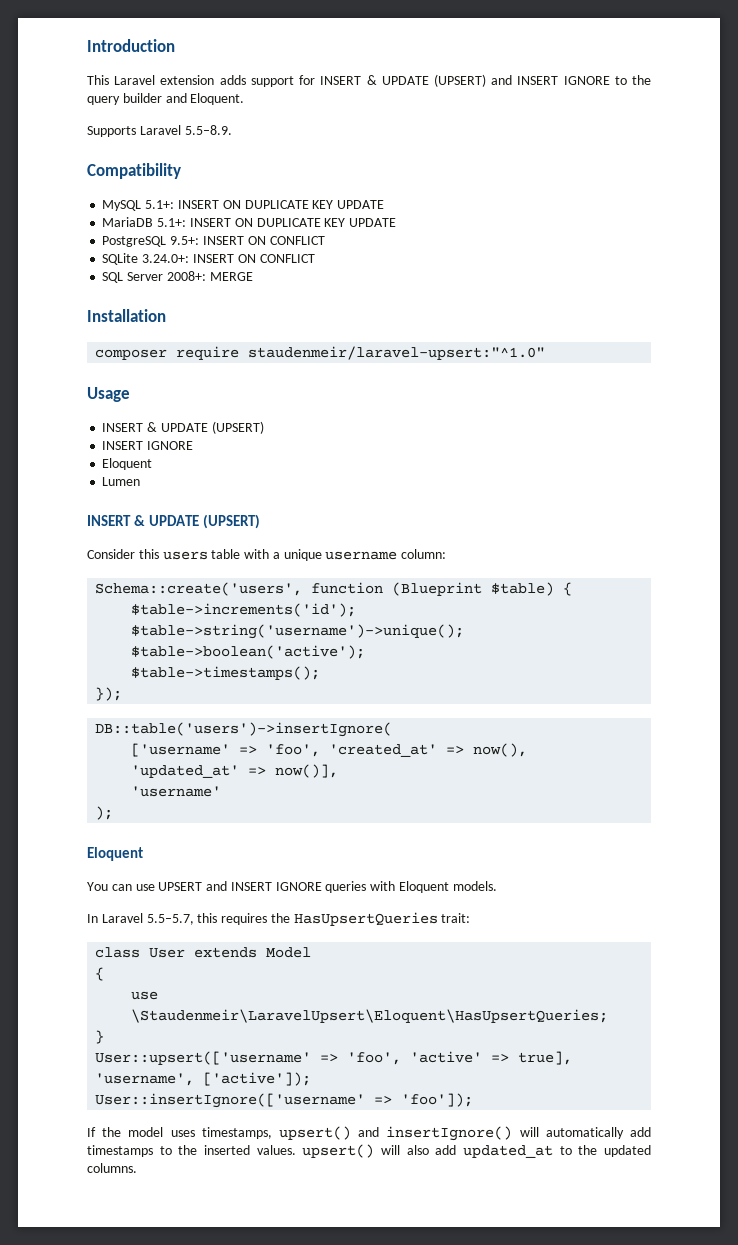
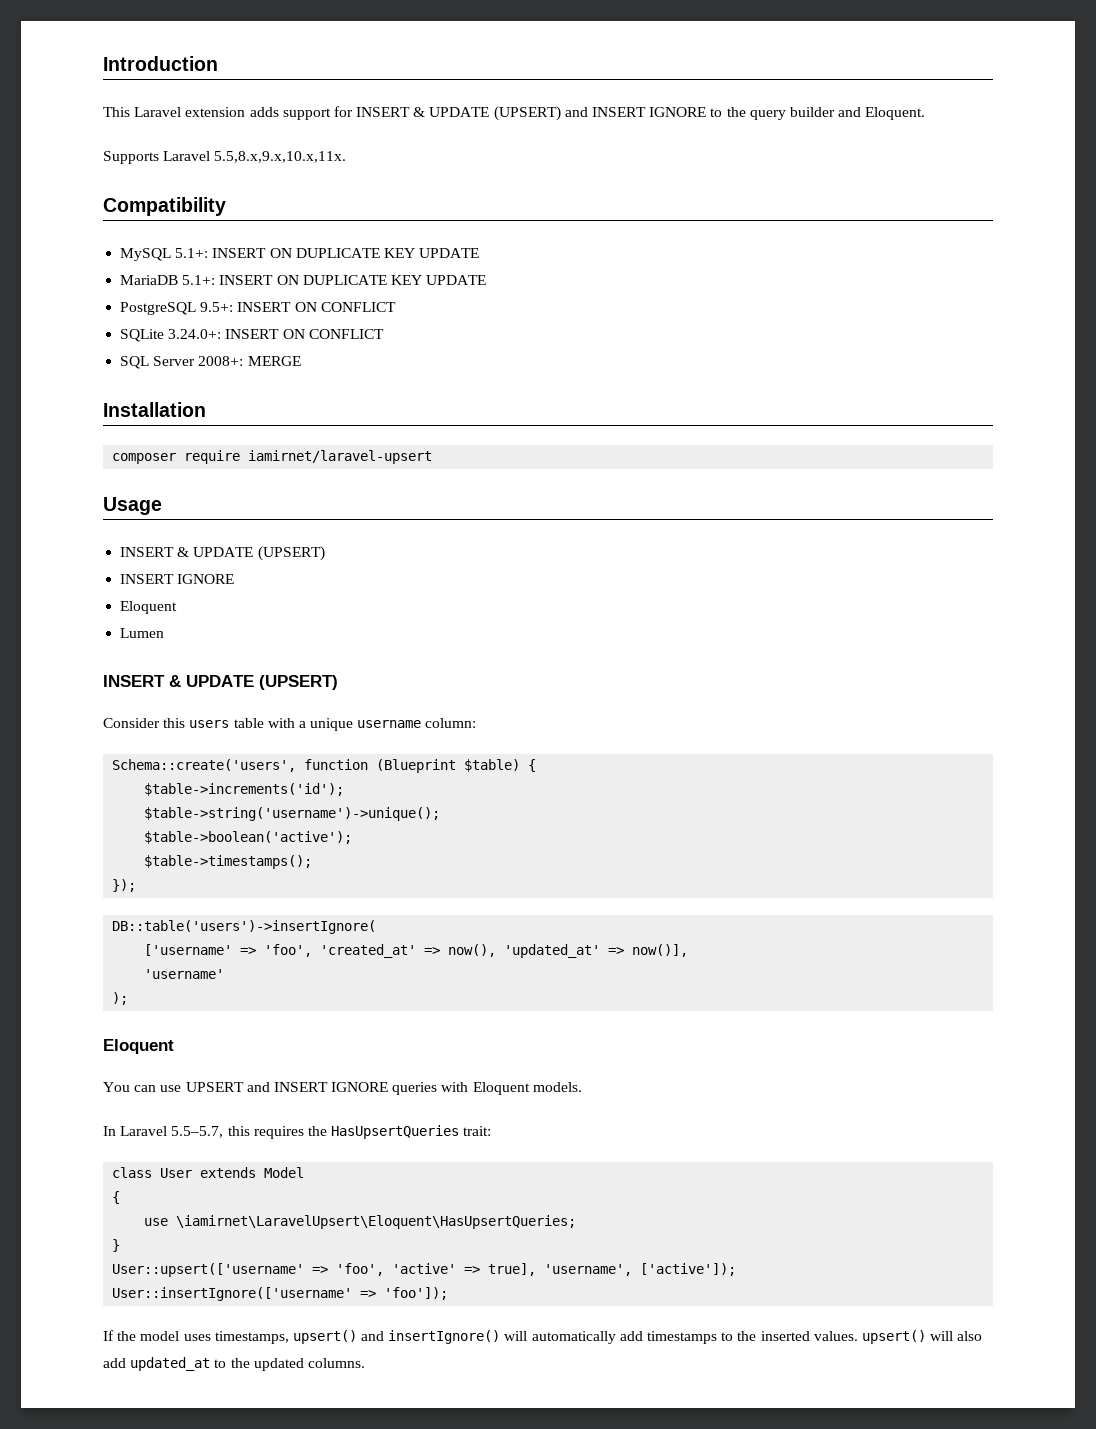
- Supports Laravel 5.5–8.9.
+ Supports Laravel 5.5,8.x,9.x,10.x,11x.
- composer require staudenmeir/laravel-upsert:"^1.0"
+ composer require iamirnet/laravel-upsert
- use \Staudenmeir\LaravelUpsert\Eloquent\HasUpsertQueries;
+ use \iamirnet\LaravelUpsert\Eloquent\HasUpsertQueries;

